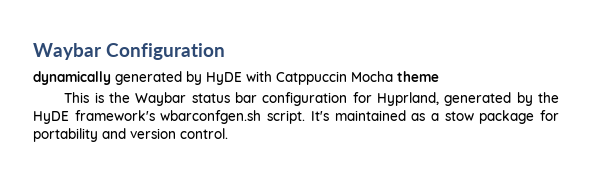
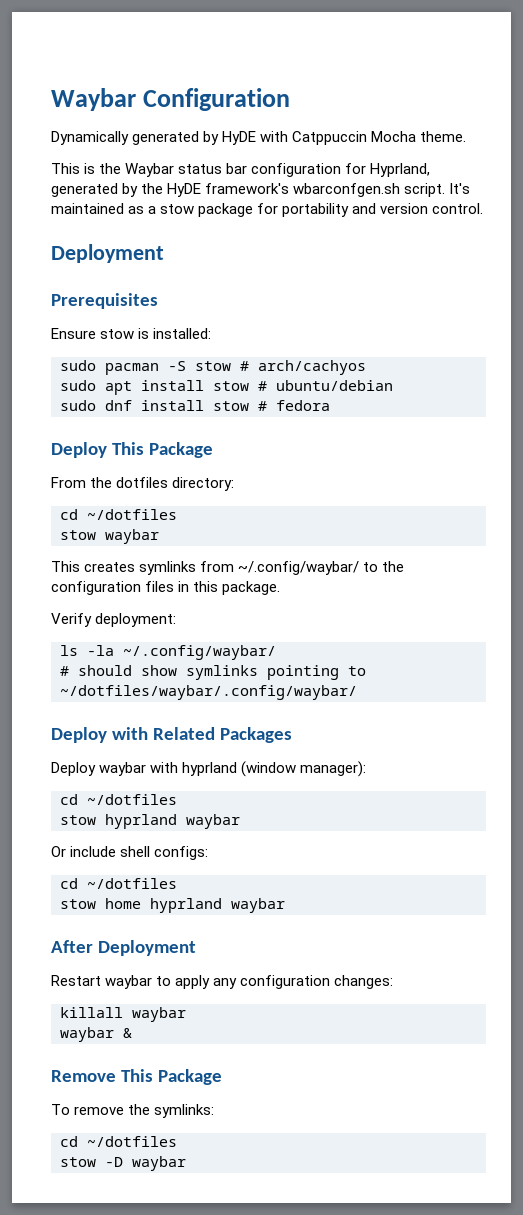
- dynamically generated by HyDE with Catppuccin Mocha theme
+ Dynamically generated by HyDE with Catppuccin Mocha theme.
  It's maintained as a stow package for portability and version control.
+ Deployment
+ Prerequisites
+ Ensure stow is installed:
+ sudo pacman -S stow # arch/cachyos
+ sudo apt install stow # ubuntu/debian
+ sudo dnf install stow # fedora
+ Deploy This Package
+ From the dotfiles directory:
+ cd ~/dotfiles
+ stow waybar
+ This creates symlinks from ~/.config/waybar/ to the configuration files in this package.
+ Verify deployment:
+ ls -la ~/.config/waybar/
+ # should show symlinks pointing to ~/dotfiles/waybar/.config/waybar/
+ Deploy with Related Packages
+ Deploy waybar with hyprland (window manager):
+ cd ~/dotfiles
+ stow hyprland waybar
+ Or include shell configs:
+ cd ~/dotfiles
+ stow home hyprland waybar
+ After Deployment
+ Restart waybar to apply any configuration changes:
+ killall waybar
+ waybar &
+ Remove This Package
+ To remove the symlinks:
+ cd ~/dotfiles
+ stow -D waybar

